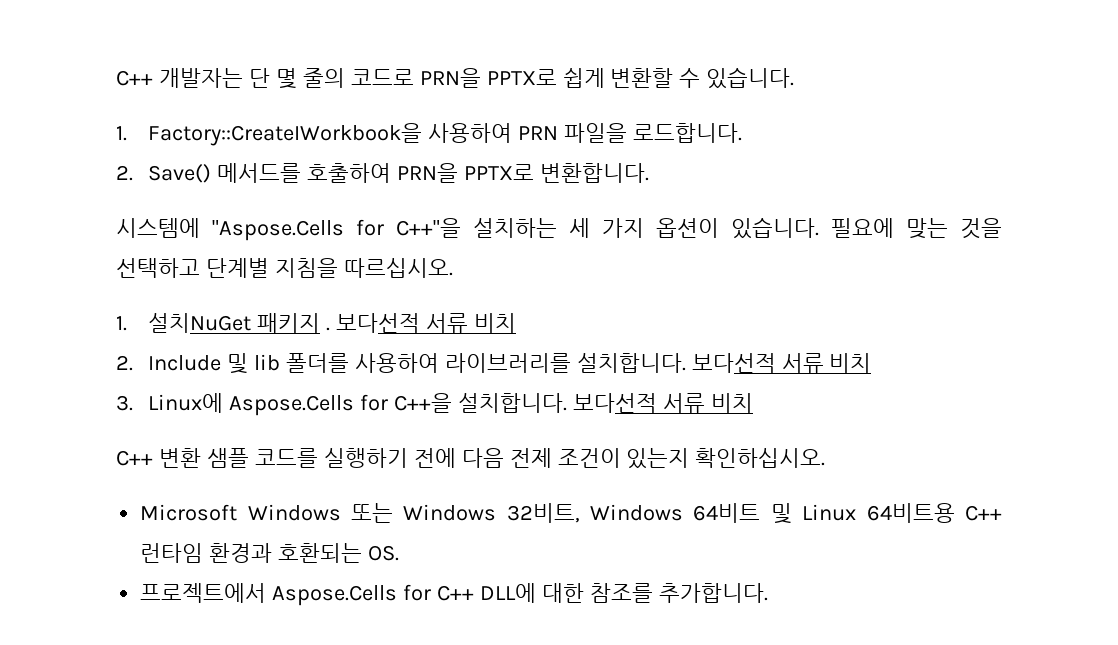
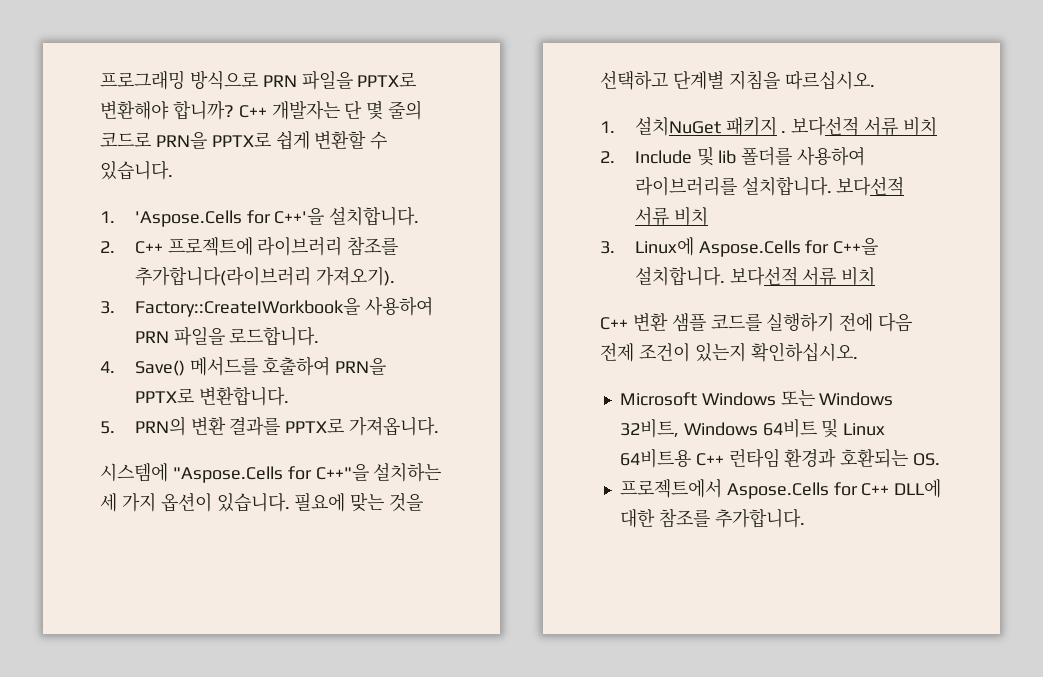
+ 프로그래밍 방식으로 PRN 파일을 PPTX로 변환해야 합니까?
- 1. Factory::CreateIWorkbook을 사용하여 PRN 파일을 로드합니다.
+ 1. 'Aspose.Cells for C++'을 설치합니다.
+ 2. C++ 프로젝트에 라이브러리 참조를 추가합니다(라이브러리 가져오기).
+ 3. Factory::CreateIWorkbook을 사용하여 PRN 파일을 로드합니다.
- 2. Save() 메서드를 호출하여 PRN을 PPTX로 변환합니다.
+ 4. Save() 메서드를 호출하여 PRN을 PPTX로 변환합니다.
+ 5. PRN의 변환 결과를 PPTX로 가져옵니다.

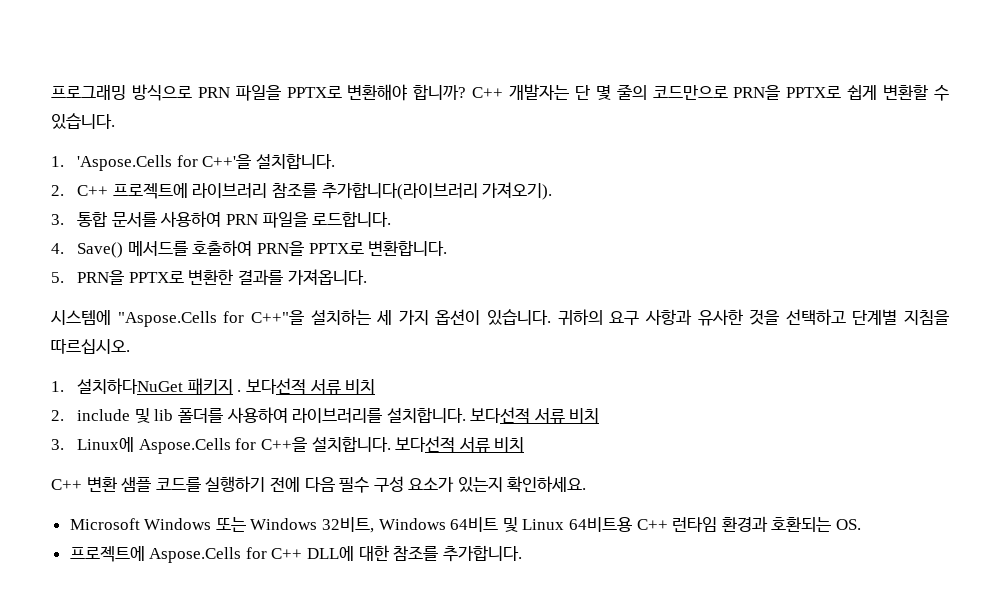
- C++ 개발자는 단 몇 줄의 코드로 PRN을 PPTX로 쉽게 변환할 수 있습니다.
+ C++ 개발자는 단 몇 줄의 코드만으로 PRN을 PPTX로 쉽게 변환할 수 있습니다.
- 3. Factory::CreateIWorkbook을 사용하여 PRN 파일을 로드합니다.
+ 3. 통합 문서를 사용하여 PRN 파일을 로드합니다.
- 5. PRN의 변환 결과를 PPTX로 가져옵니다.
+ 5. PRN을 PPTX로 변환한 결과를 가져옵니다.
- 필요에 맞는 것을 선택하고 단계별 지침을 따르십시오.
+ 귀하의 요구 사항과 유사한 것을 선택하고 단계별 지침을 따르십시오.
- 1. 설치NuGet 패키지 .
+ 1. 설치하다NuGet 패키지 .
- 2. Include 및 lib 폴더를 사용하여 라이브러리를 설치합니다.
+ 2. include 및 lib 폴더를 사용하여 라이브러리를 설치합니다.
- C++ 변환 샘플 코드를 실행하기 전에 다음 전제 조건이 있는지 확인하십시오.
+ C++ 변환 샘플 코드를 실행하기 전에 다음 필수 구성 요소가 있는지 확인하세요.
- 프로젝트에서 Aspose.Cells for C++ DLL에 대한 참조를 추가합니다.
+ 프로젝트에 Aspose.Cells for C++ DLL에 대한 참조를 추가합니다.

